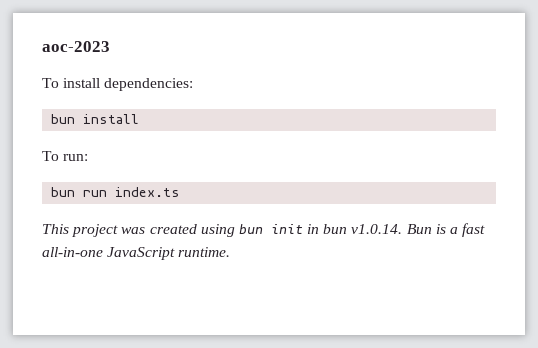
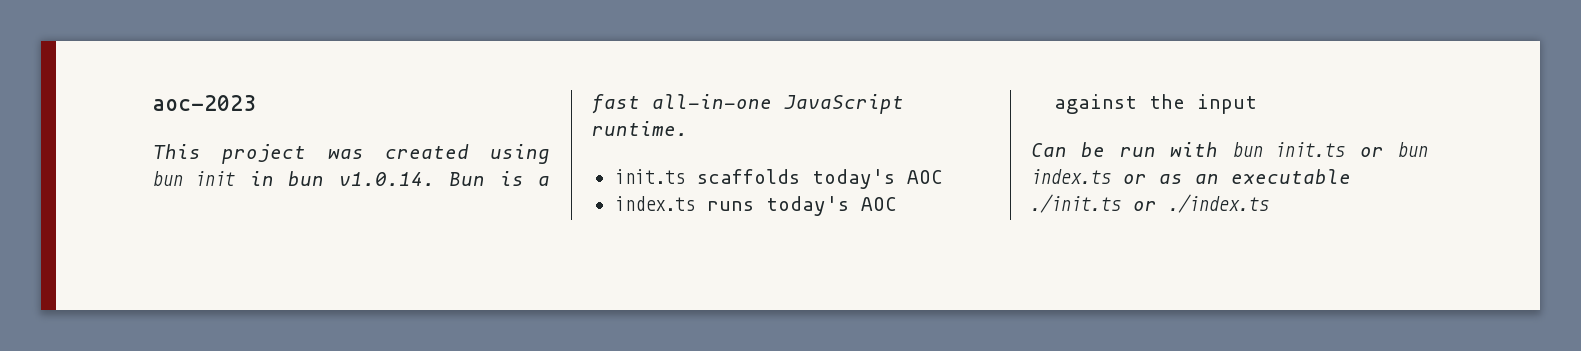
- To install dependencies:
- bun install
- To run:
- bun run index.ts
+ init.ts scaffolds today's AOC
+ index.ts runs today's AOC against the input
+ Can be run with bun init.ts or bun index.ts or as an executable ./init.ts or ./index.ts

